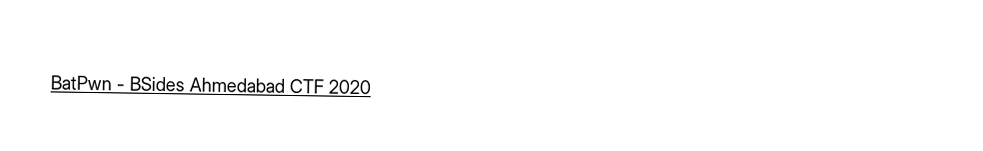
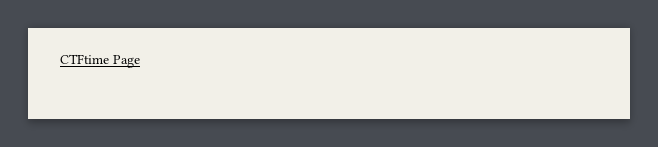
- BatPwn - BSides Ahmedabad CTF 2020
+ CTFtime Page

